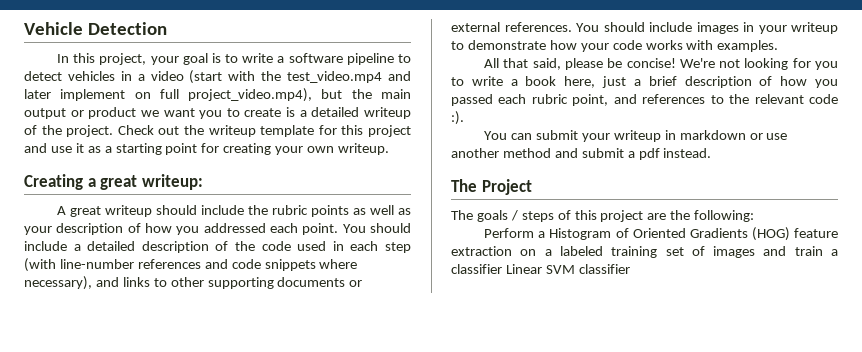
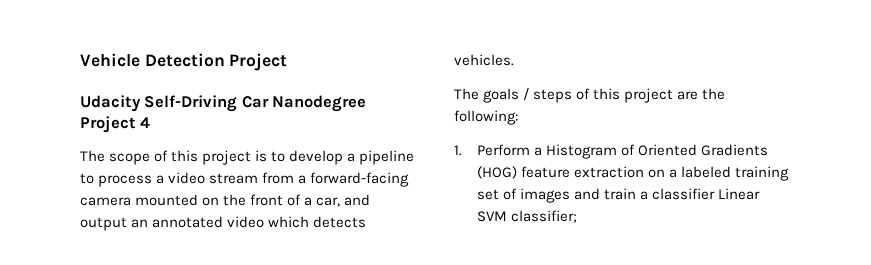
- Vehicle Detection
- In this project, your goal is to write a software pipeline to detect vehicles in a video (start with the test_video.mp4 and later implement on full project_video.mp4), but the main output or product we want you to create is a detailed writeup of the project. Check out the writeup template for this project and use it as a starting point for creating your own writeup.
- Creating a great writeup:
- A great writeup should include the rubric points as well as your description of how you addressed each point. You should include a detailed description of the code used in each step (with line-number references and code snippets where necessary), and links to other supporting documents or external references. You should include images in your writeup to demonstrate how your code works with examples.
- All that said, please be concise! We're not looking for you to write a book here, just a brief description of how you passed each rubric point, and references to the relevant code :).
- You can submit your writeup in markdown or use another method and submit a pdf instead.
- The Project
+ Vehicle Detection Project
+ Udacity Self-Driving Car Nanodegree Project 4
+ The scope of this project is to develop a pipeline to process a video stream from a forward-facing camera mounted on the front of a car, and output an annotated video which detects vehicles.
- Perform a Histogram of Oriented Gradients (HOG) feature extraction on a labeled training set of images and train a classifier Linear SVM classifier
+ 1. Perform a Histogram of Oriented Gradients (HOG) feature extraction on a labeled training set of images and train a classifier Linear SVM classifier;

